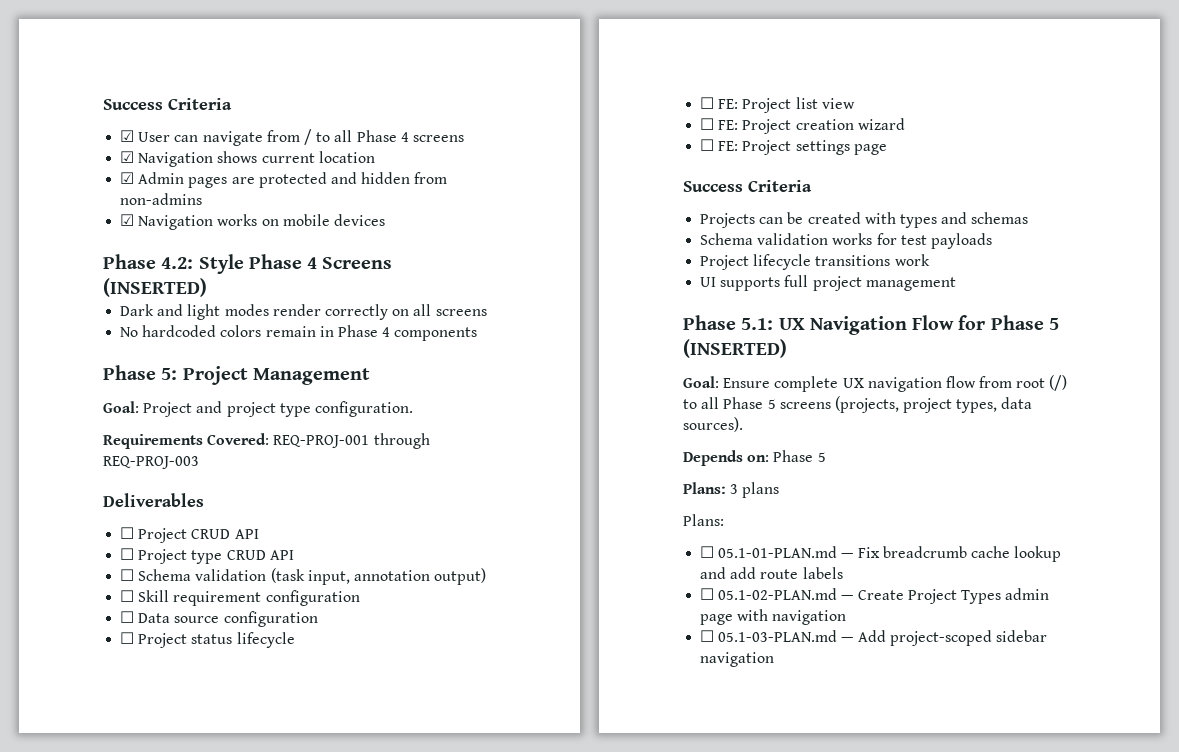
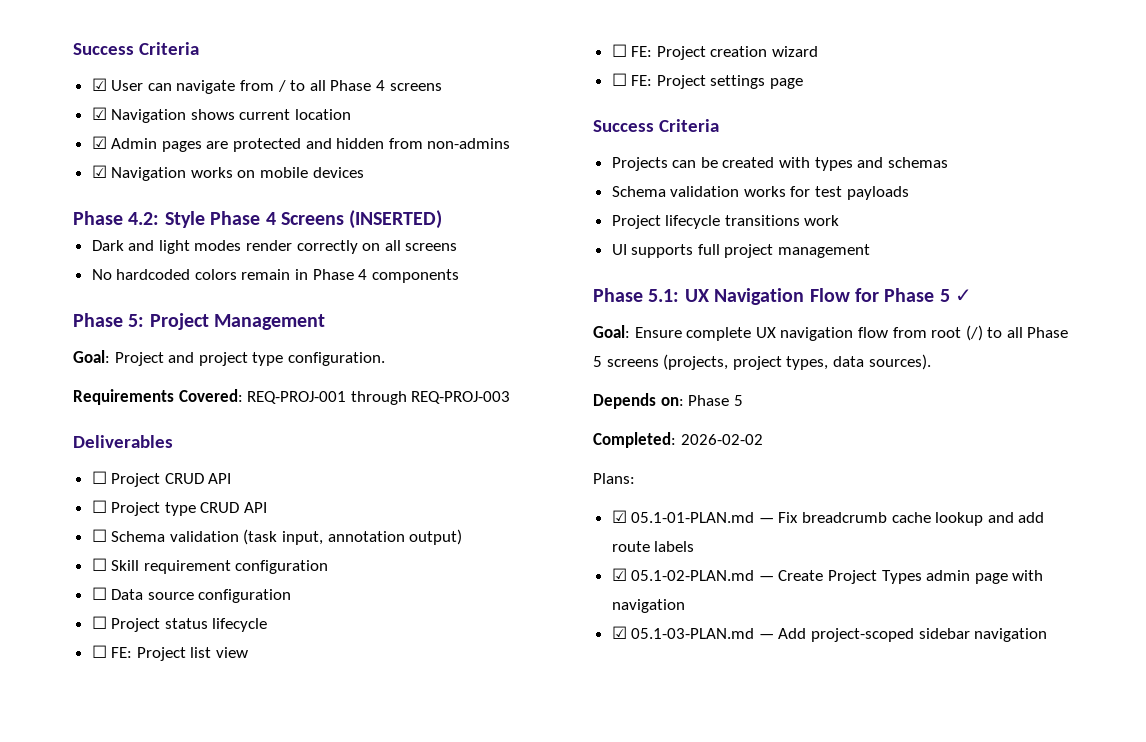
- Phase 5.1: UX Navigation Flow for Phase 5 (INSERTED)
+ Phase 5.1: UX Navigation Flow for Phase 5 ✓
- Plans: 3 plans
+ Completed: 2026-02-02
- ☐ 05.1-01-PLAN.md — Fix breadcrumb cache lookup and add route labels
+ ☑ 05.1-01-PLAN.md — Fix breadcrumb cache lookup and add route labels
- ☐ 05.1-02-PLAN.md — Create Project Types admin page with navigation
+ ☑ 05.1-02-PLAN.md — Create Project Types admin page with navigation
- ☐ 05.1-03-PLAN.md — Add project-scoped sidebar navigation
+ ☑ 05.1-03-PLAN.md — Add project-scoped sidebar navigation

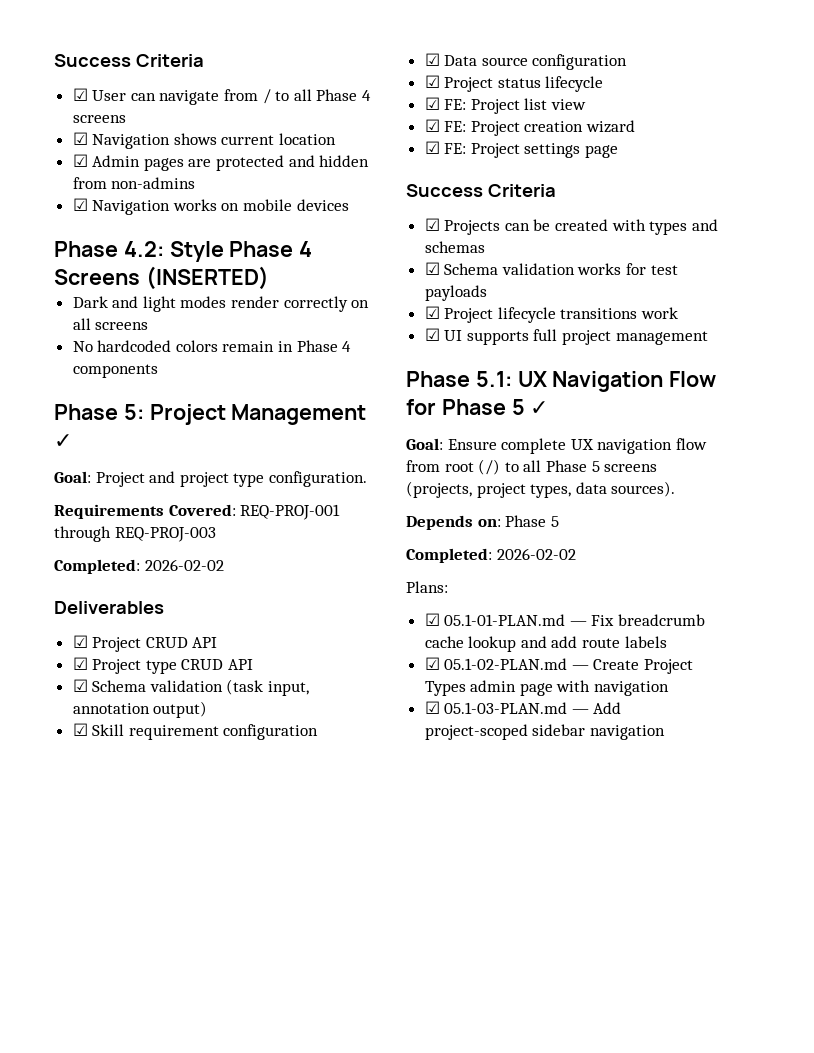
- Phase 5: Project Management
+ Phase 5: Project Management ✓
  Requirements Covered: REQ-PROJ-001 through REQ-PROJ-003
+ Completed: 2026-02-02
- ☐ Project CRUD API
+ ☑ Project CRUD API
- ☐ Project type CRUD API
+ ☑ Project type CRUD API
- ☐ Schema validation (task input, annotation output)
+ ☑ Schema validation (task input, annotation output)
- ☐ Skill requirement configuration
+ ☑ Skill requirement configuration
- ☐ Data source configuration
+ ☑ Data source configuration
- ☐ Project status lifecycle
+ ☑ Project status lifecycle
- ☐ FE: Project list view
+ ☑ FE: Project list view
- ☐ FE: Project creation wizard
+ ☑ FE: Project creation wizard
- ☐ FE: Project settings page
+ ☑ FE: Project settings page
- Projects can be created with types and schemas
+ ☑ Projects can be created with types and schemas
- Schema validation works for test payloads
+ ☑ Schema validation works for test payloads
- Project lifecycle transitions work
+ ☑ Project lifecycle transitions work
- UI supports full project management
+ ☑ UI supports full project management

